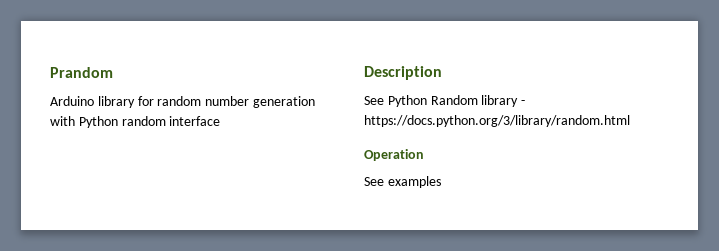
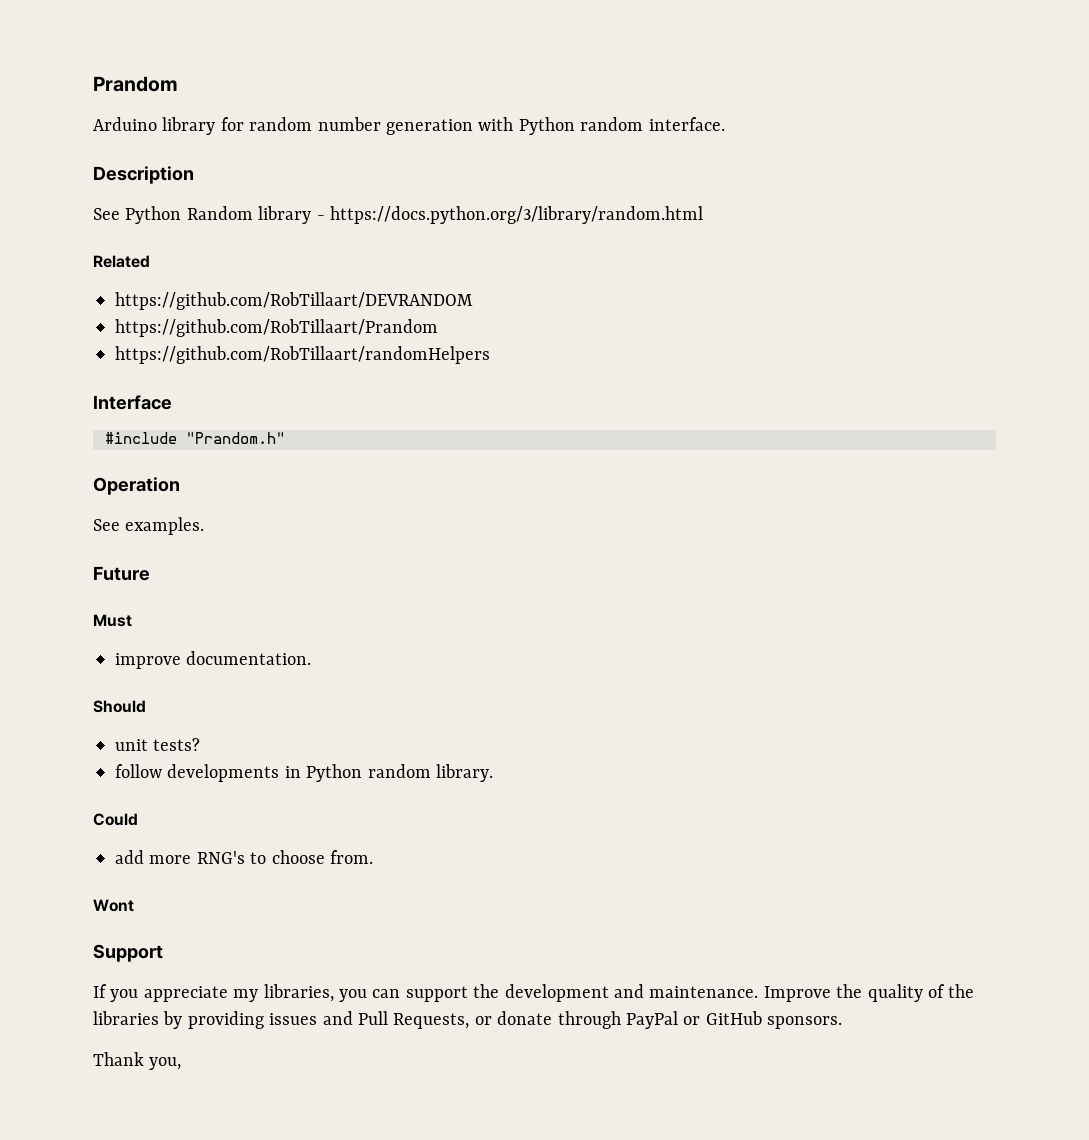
- Arduino library for random number generation with Python random interface
+ Arduino library for random number generation with Python random interface.
+ Related
+ https://github.com/RobTillaart/DEVRANDOM
+ https://github.com/RobTillaart/Prandom
+ https://github.com/RobTillaart/randomHelpers
+ Interface
+ #include "Prandom.h"
  Operation
- See examples
+ See examples.
+ Future
+ Must
+ improve documentation.
+ Should
+ unit tests?
+ follow developments in Python random library.
+ Could
+ add more RNG's to choose from.
+ Wont
+ Support
+ If you appreciate my libraries, you can support the development and maintenance. Improve the quality of the libraries by providing issues and Pull Requests, or donate through PayPal or GitHub sponsors.
+ Thank you,

